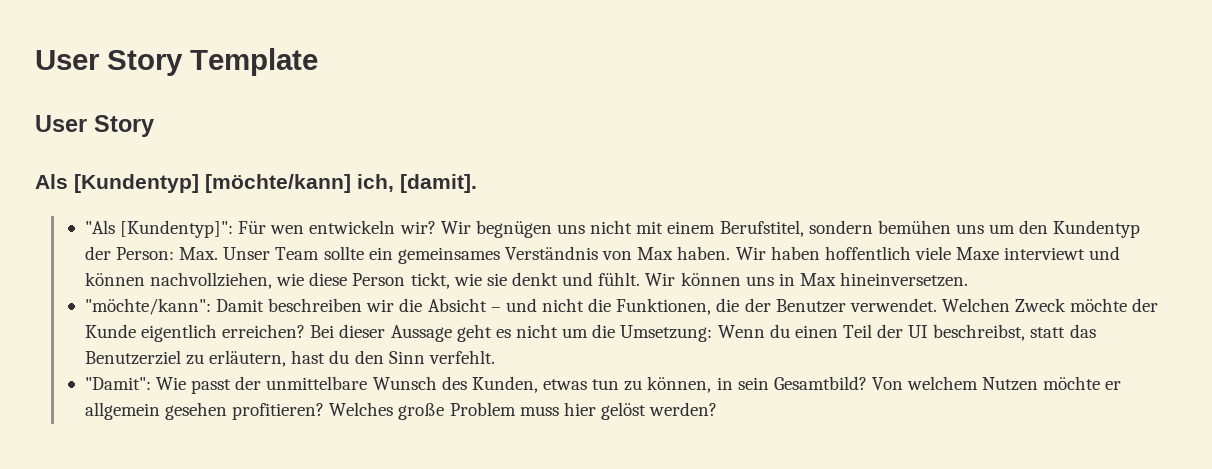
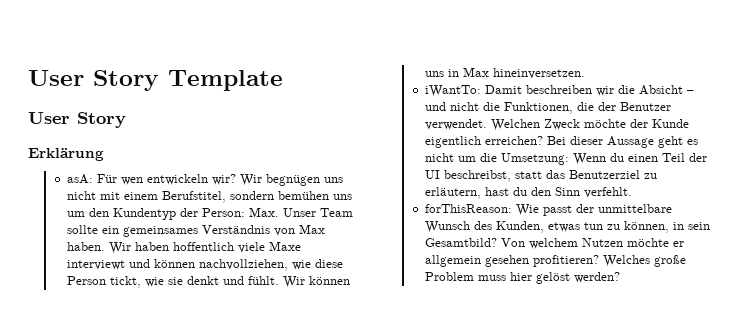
- Als [Kundentyp] [möchte/kann] ich, [damit].
- "Als [Kundentyp]": Für wen entwickeln wir?
+ Erklärung
+ asA: Für wen entwickeln wir?
- "möchte/kann": Damit beschreiben wir die Absicht – und nicht die Funktionen, die der Benutzer verwendet.
+ iWantTo: Damit beschreiben wir die Absicht – und nicht die Funktionen, die der Benutzer verwendet.
- "Damit": Wie passt der unmittelbare Wunsch des Kunden, etwas tun zu können, in sein Gesamtbild?
+ forThisReason: Wie passt der unmittelbare Wunsch des Kunden, etwas tun zu können, in sein Gesamtbild?

